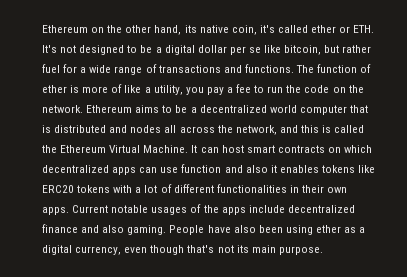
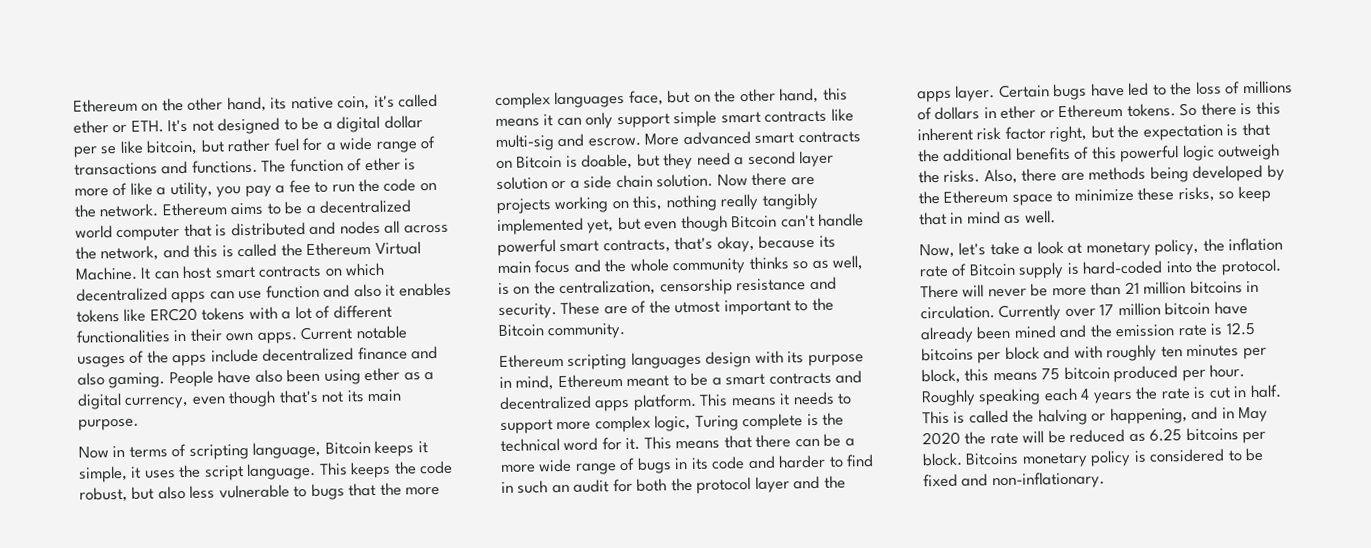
+ Now in terms of scripting language, Bitcoin keeps it simple, it uses the script language. This keeps the code robust, but also less vulnerable to bugs that the more complex languages face, but on the other hand, this means it can only support simple smart contracts like multi-sig and escrow. More advanced smart contracts on Bitcoin is doable, but they need a second layer solution or a side chain solution. Now there are projects working on this, nothing really tangibly implemented yet, but even though Bitcoin can't handle powerful smart contracts, that's okay, because its main focus and the whole community thinks so as well, is on the centralization, censorship resistance and security. These are of the utmost important to the Bitcoin community.
+ Ethereum scripting languages design with its purpose in mind, Ethereum meant to be a smart contracts and decentralized apps platform. This means it needs to support more complex logic, Turing complete is the technical word for it. This means that there can be a more wide range of bugs in its code and harder to find in such an audit for both the protocol layer and the apps layer. Certain bugs have led to the loss of millions of dollars in ether or Ethereum tokens. So there is this inherent risk factor right, but the expectation is that the additional benefits of this powerful logic outweigh the risks. Also, there are methods being developed by the Ethereum space to minimize these risks, so keep that in mind as well.
+ Now, let's take a look at monetary policy, the inflation rate of Bitcoin supply is hard-coded into the protocol. There will never be more than 21 million bitcoins in circulation. Currently over 17 million bitcoin have already been mined and the emission rate is 12.5 bitcoins per block and with roughly ten minutes per block, this means 75 bitcoin produced per hour. Roughly speaking each 4 years the rate is cut in half. This is called the halving or happening, and in May 2020 the rate will be reduced as 6.25 bitcoins per block. Bitcoins monetary policy is considered to be fixed and non-inflationary.

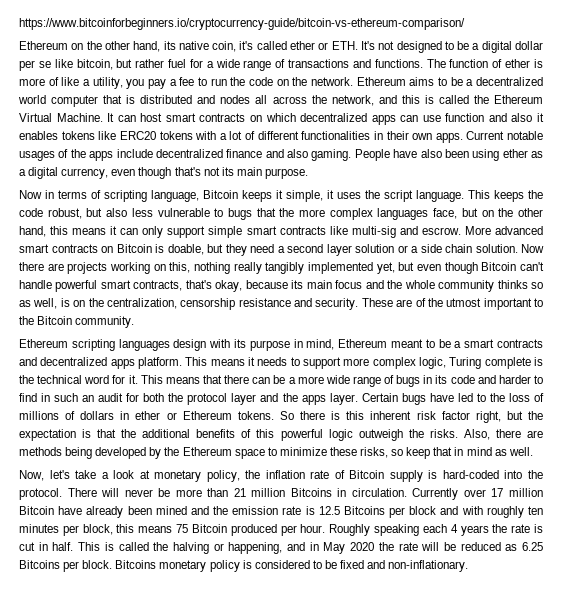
+ https://www.bitcoinforbeginners.io/cryptocurrency-guide/bitcoin-vs-ethereum-comparison/
- There will never be more than 21 million bitcoins in circulation.
+ There will never be more than 21 million Bitcoins in circulation.
- Currently over 17 million bitcoin have already been mined and the emission rate is 12.5 bitcoins per block and with roughly ten minutes per block, this means 75 bitcoin produced per hour.
+ Currently over 17 million Bitcoin have already been mined and the emission rate is 12.5 Bitcoins per block and with roughly ten minutes per block, this means 75 Bitcoin produced per hour.
- This is called the halving or happening, and in May 2020 the rate will be reduced as 6.25 bitcoins per block.
+ This is called the halving or happening, and in May 2020 the rate will be reduced as 6.25 Bitcoins per block.

